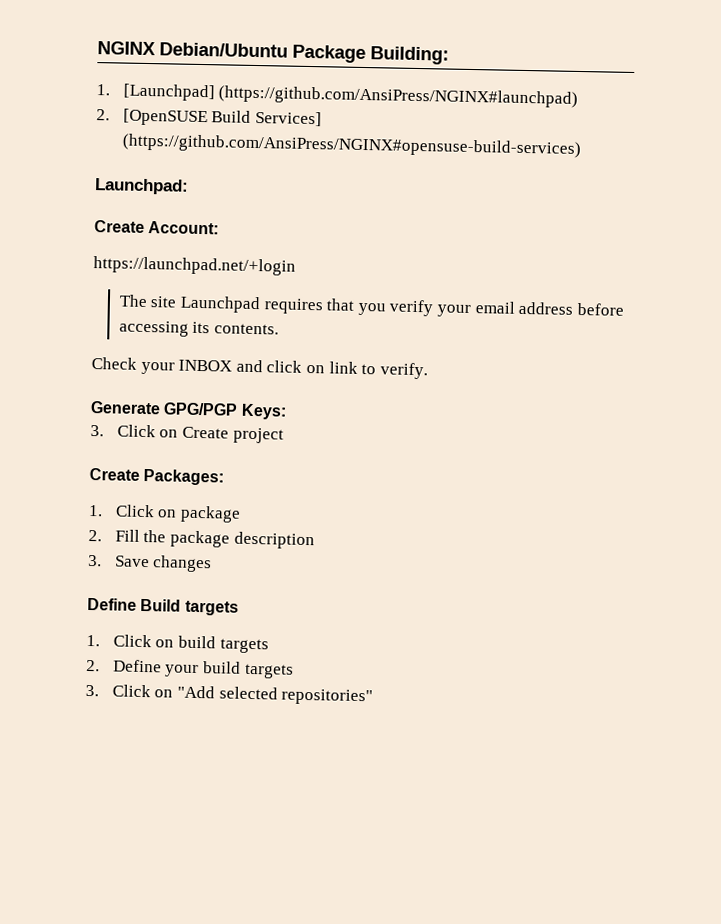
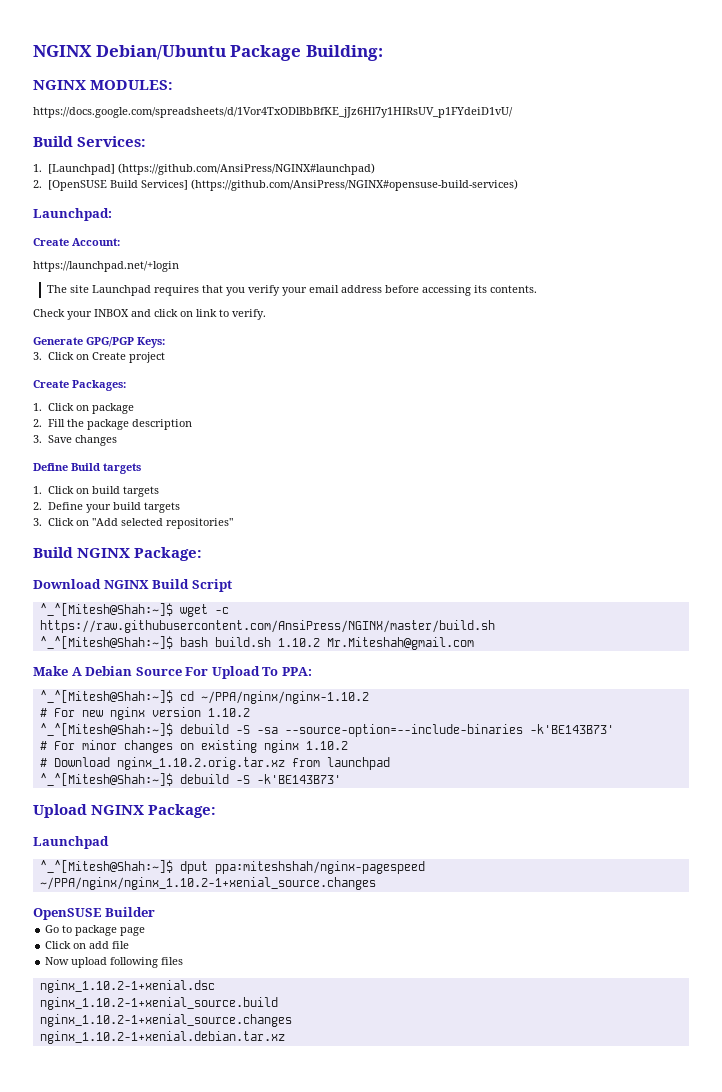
+ NGINX MODULES:
+ https://docs.google.com/spreadsheets/d/1Vor4TxODlBbBfKE_jJz6Hl7y1HIRsUV_p1FYdeiD1vU/
+ Build Services:
+ Build NGINX Package:
+ Download NGINX Build Script
+ ^_^[Mitesh@Shah:~]$ wget -c https://raw.githubusercontent.com/AnsiPress/NGINX/master/build.sh
+ ^_^[Mitesh@Shah:~]$ bash build.sh 1.10.2 Mr.Miteshah@gmail.com
+ Make A Debian Source For Upload To PPA:
+ ^_^[Mitesh@Shah:~]$ cd ~/PPA/nginx/nginx-1.10.2
+ # For new nginx version 1.10.2
+ ^_^[Mitesh@Shah:~]$ debuild -S -sa --source-option=--include-binaries -k'BE143B73'
+ # For minor changes on existing nginx 1.10.2
+ # Download nginx_1.10.2.orig.tar.xz from launchpad
+ ^_^[Mitesh@Shah:~]$ debuild -S -k'BE143B73'
+ Upload NGINX Package:
+ Launchpad
+ ^_^[Mitesh@Shah:~]$ dput ppa:miteshshah/nginx-pagespeed ~/PPA/nginx/nginx_1.10.2-1+xenial_source.changes
+ OpenSUSE Builder
+ Go to package page
+ Click on add file
+ Now upload following files
+ nginx_1.10.2-1+xenial.dsc
+ nginx_1.10.2-1+xenial_source.build
+ nginx_1.10.2-1+xenial_source.changes
+ nginx_1.10.2-1+xenial.debian.tar.xz

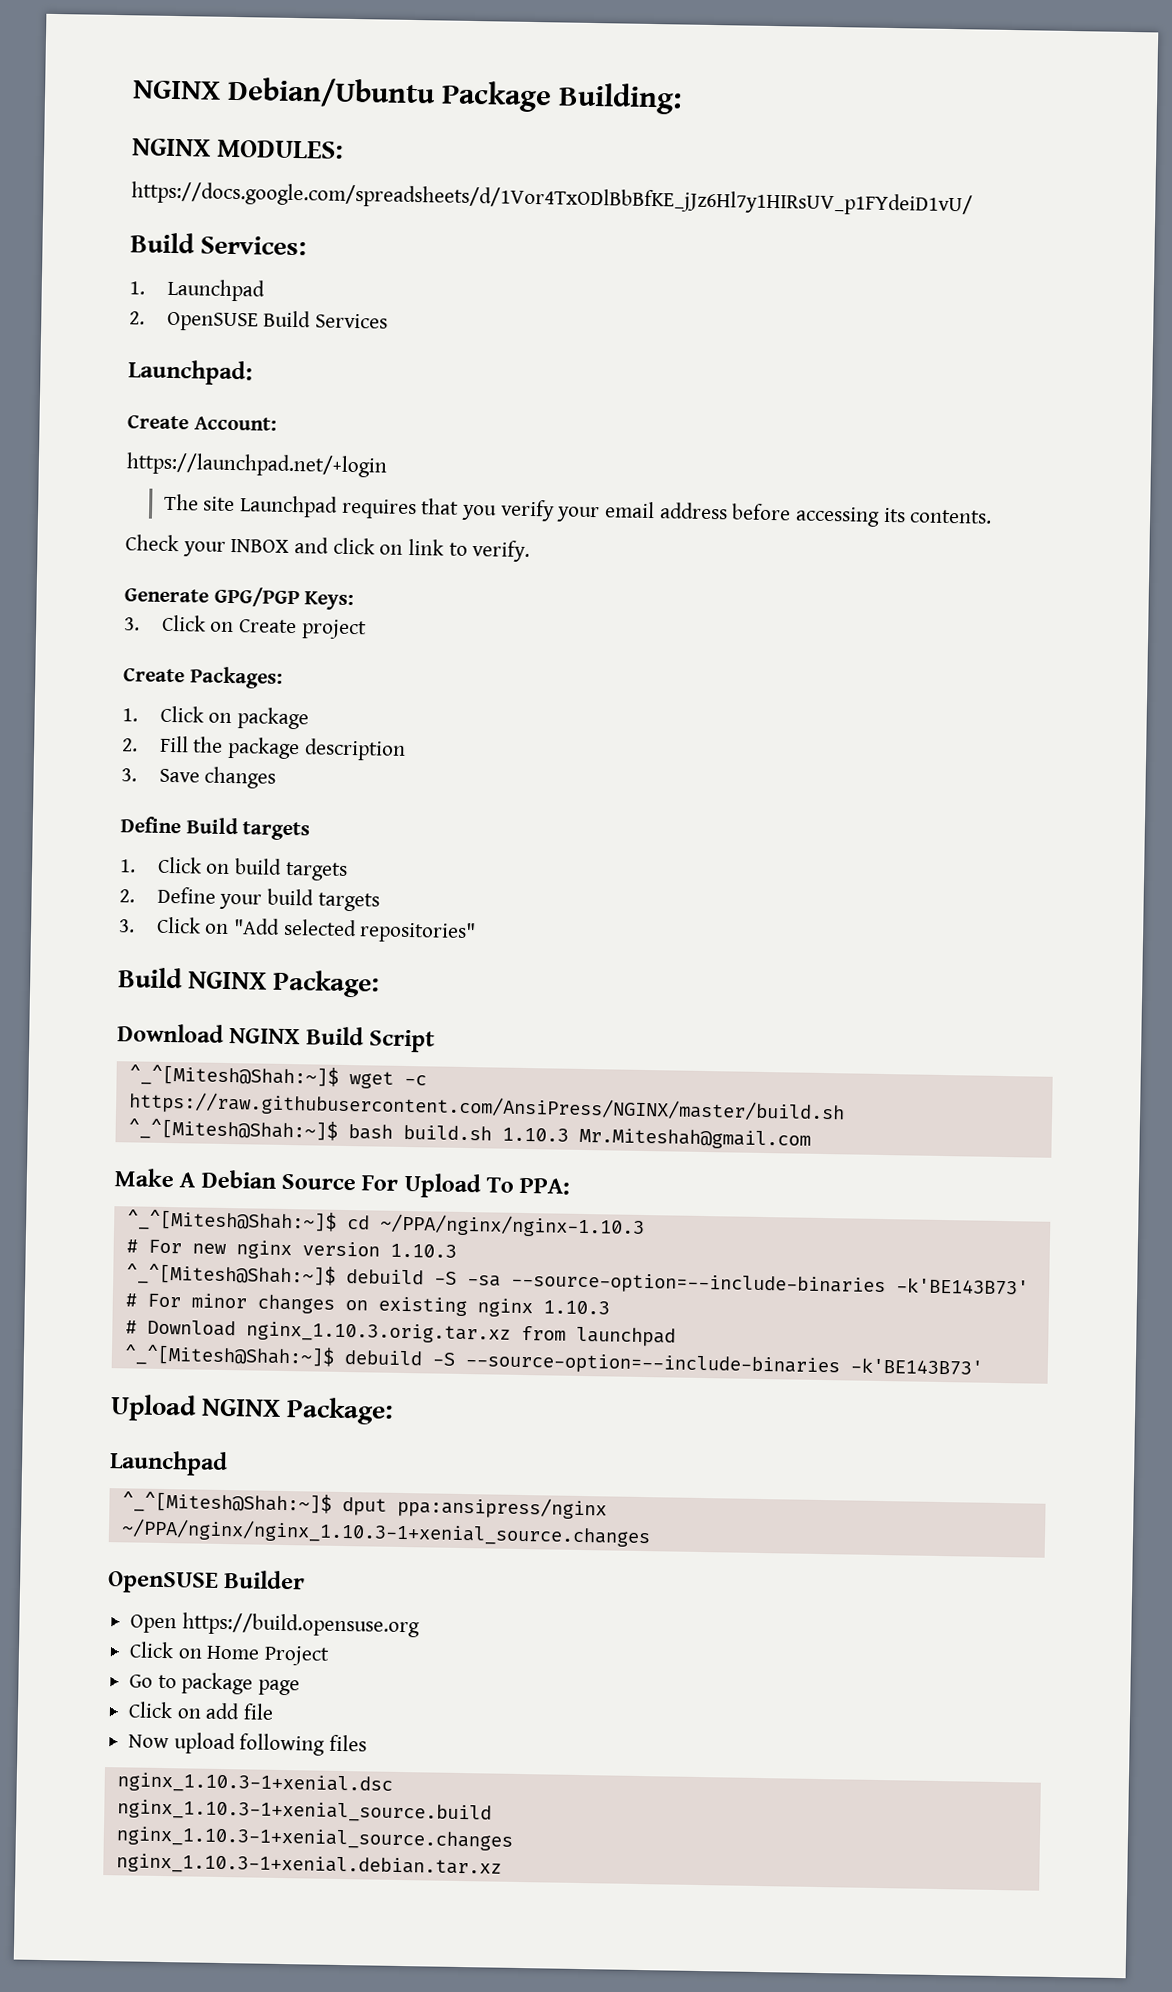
- 1. [Launchpad] (https://github.com/AnsiPress/NGINX#launchpad)
- 2. [OpenSUSE Build Services] (https://github.com/AnsiPress/NGINX#opensuse-build-services)
+ 1. Launchpad
+ 2. OpenSUSE Build Services
- ^_^[Mitesh@Shah:~]$ bash build.sh 1.10.2 Mr.Miteshah@gmail.com
+ ^_^[Mitesh@Shah:~]$ bash build.sh 1.10.3 Mr.Miteshah@gmail.com
- ^_^[Mitesh@Shah:~]$ cd ~/PPA/nginx/nginx-1.10.2
+ ^_^[Mitesh@Shah:~]$ cd ~/PPA/nginx/nginx-1.10.3
- # For new nginx version 1.10.2
+ # For new nginx version 1.10.3
- # For minor changes on existing nginx 1.10.2
+ # For minor changes on existing nginx 1.10.3
- # Download nginx_1.10.2.orig.tar.xz from launchpad
+ # Download nginx_1.10.3.orig.tar.xz from launchpad
- ^_^[Mitesh@Shah:~]$ debuild -S -k'BE143B73'
+ ^_^[Mitesh@Shah:~]$ debuild -S --source-option=--include-binaries -k'BE143B73'
- ^_^[Mitesh@Shah:~]$ dput ppa:miteshshah/nginx-pagespeed ~/PPA/nginx/nginx_1.10.2-1+xenial_source.changes
+ ^_^[Mitesh@Shah:~]$ dput ppa:ansipress/nginx ~/PPA/nginx/nginx_1.10.3-1+xenial_source.changes
+ Open https://build.opensuse.org
+ Click on Home Project
- nginx_1.10.2-1+xenial.dsc
- nginx_1.10.2-1+xenial_source.build
- nginx_1.10.2-1+xenial_source.changes
- nginx_1.10.2-1+xenial.debian.tar.xz
+ nginx_1.10.3-1+xenial.dsc
+ nginx_1.10.3-1+xenial_source.build
+ nginx_1.10.3-1+xenial_source.changes
+ nginx_1.10.3-1+xenial.debian.tar.xz

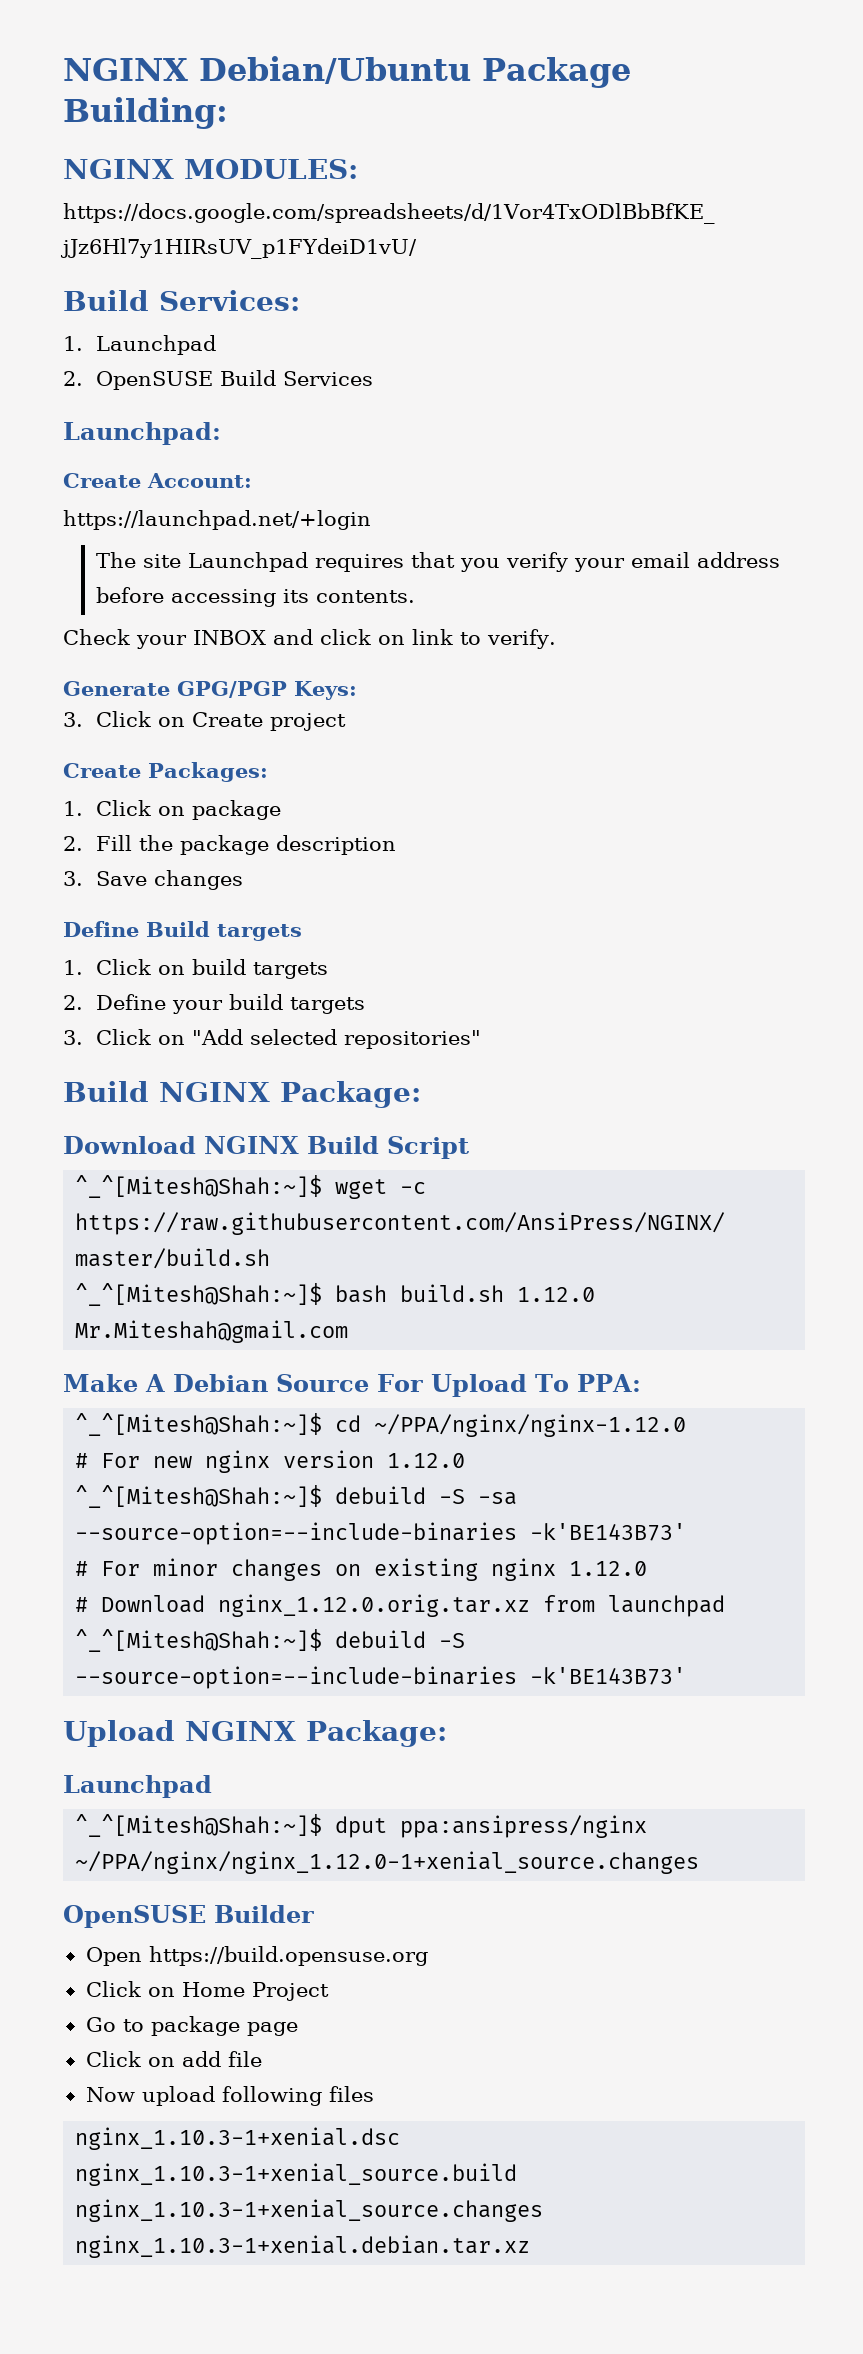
- ^_^[Mitesh@Shah:~]$ bash build.sh 1.10.3 Mr.Miteshah@gmail.com
+ ^_^[Mitesh@Shah:~]$ bash build.sh 1.12.0 Mr.Miteshah@gmail.com
- ^_^[Mitesh@Shah:~]$ cd ~/PPA/nginx/nginx-1.10.3
+ ^_^[Mitesh@Shah:~]$ cd ~/PPA/nginx/nginx-1.12.0
- # For new nginx version 1.10.3
+ # For new nginx version 1.12.0
- # For minor changes on existing nginx 1.10.3
+ # For minor changes on existing nginx 1.12.0
- # Download nginx_1.10.3.orig.tar.xz from launchpad
+ # Download nginx_1.12.0.orig.tar.xz from launchpad
- ^_^[Mitesh@Shah:~]$ dput ppa:ansipress/nginx ~/PPA/nginx/nginx_1.10.3-1+xenial_source.changes
+ ^_^[Mitesh@Shah:~]$ dput ppa:ansipress/nginx ~/PPA/nginx/nginx_1.12.0-1+xenial_source.changes

